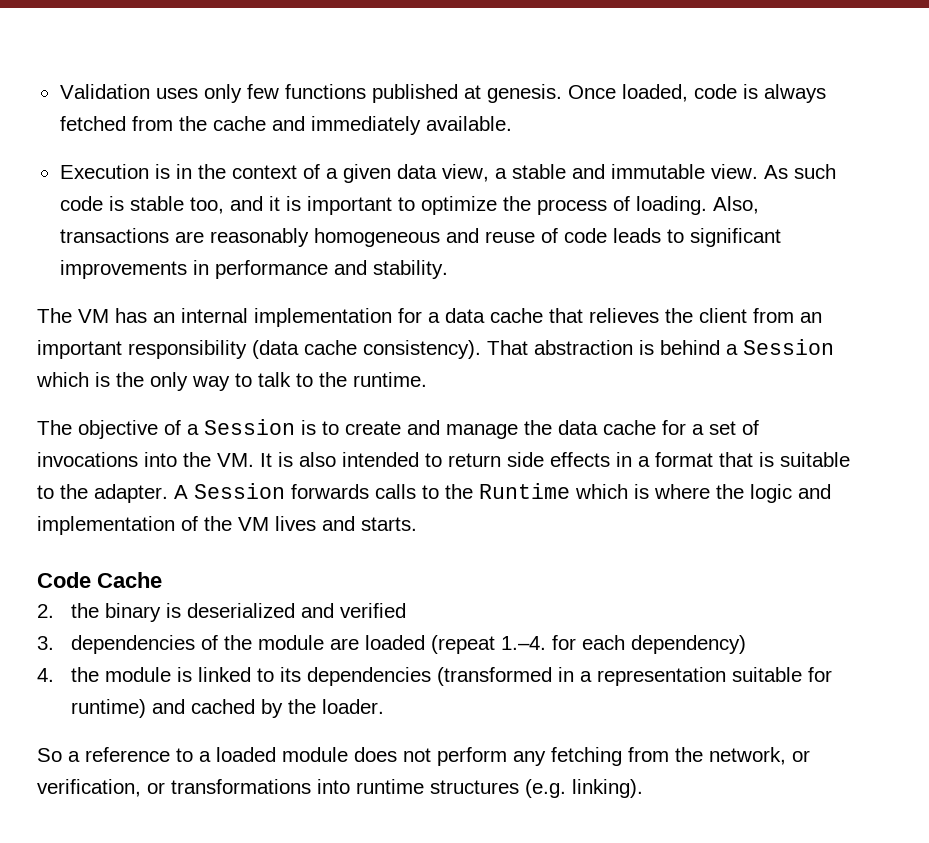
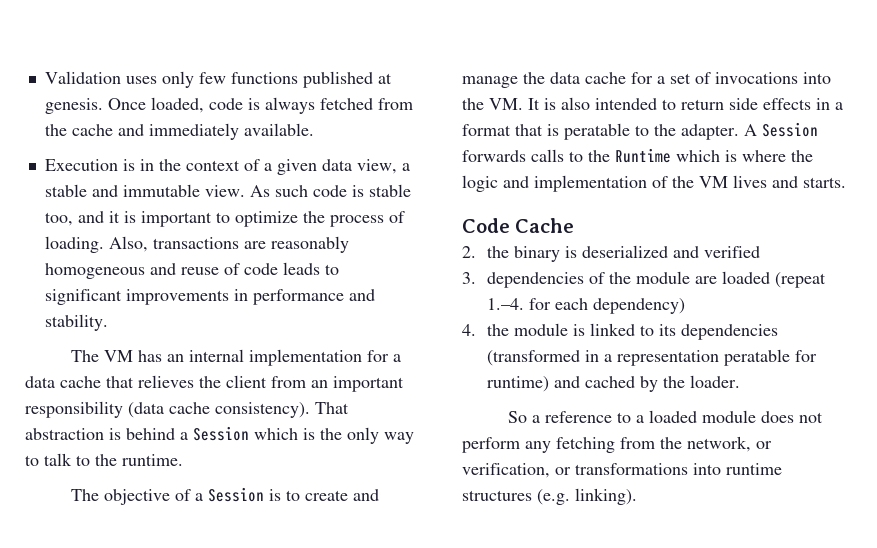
- The objective of a Session is to create and manage the data cache for a set of invocations into the VM. It is also intended to return side effects in a format that is suitable to the adapter.
+ The objective of a Session is to create and manage the data cache for a set of invocations into the VM. It is also intended to return side effects in a format that is peratable to the adapter.
- 4. the module is linked to its dependencies (transformed in a representation suitable for runtime) and cached by the loader.
+ 4. the module is linked to its dependencies (transformed in a representation peratable for runtime) and cached by the loader.

